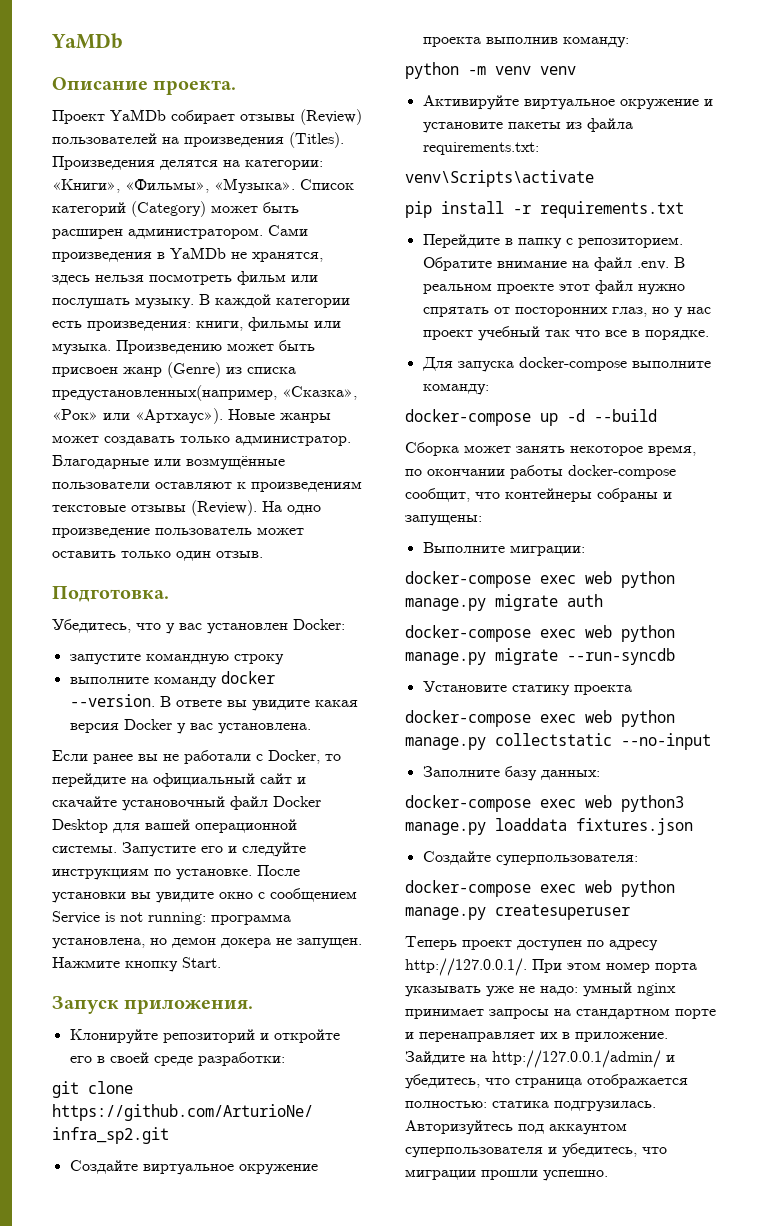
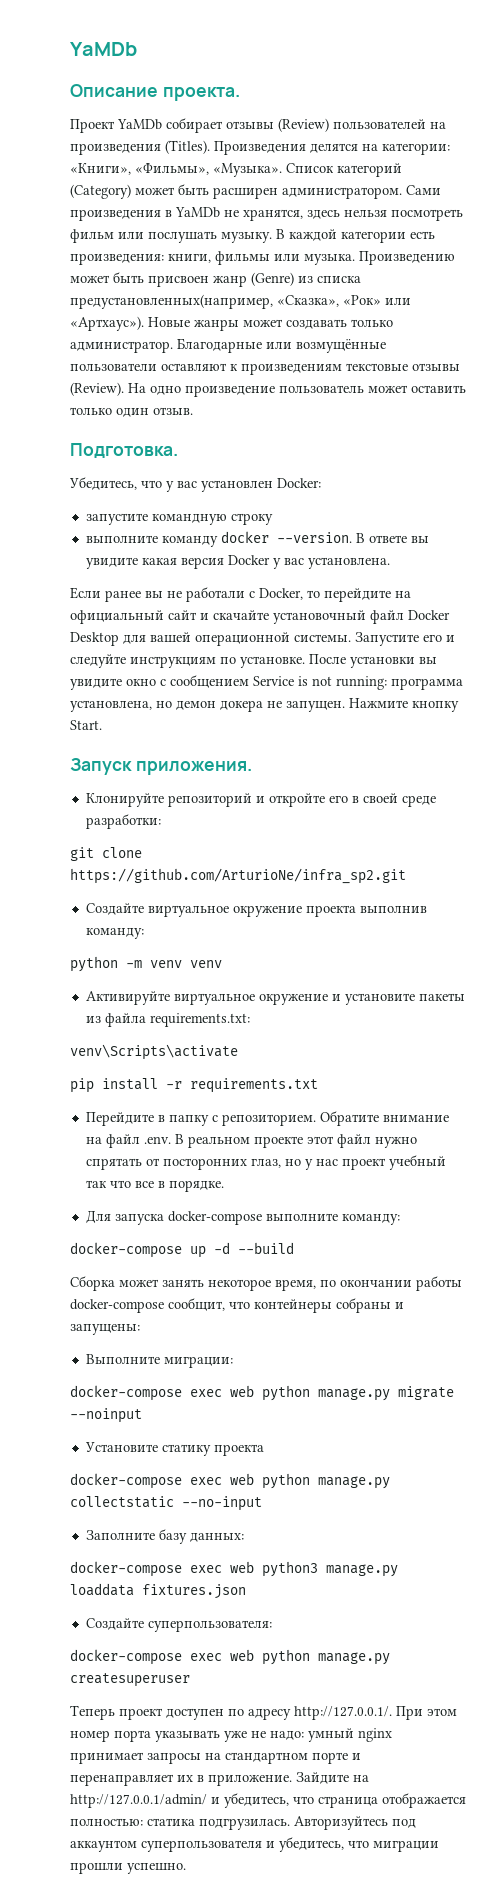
- docker-compose exec web python manage.py migrate auth
- docker-compose exec web python manage.py migrate --run-syncdb
+ docker-compose exec web python manage.py migrate --noinput

